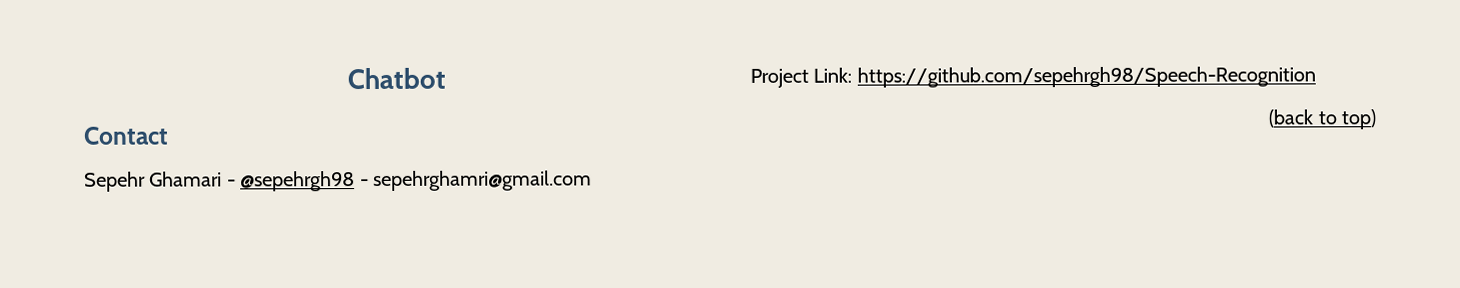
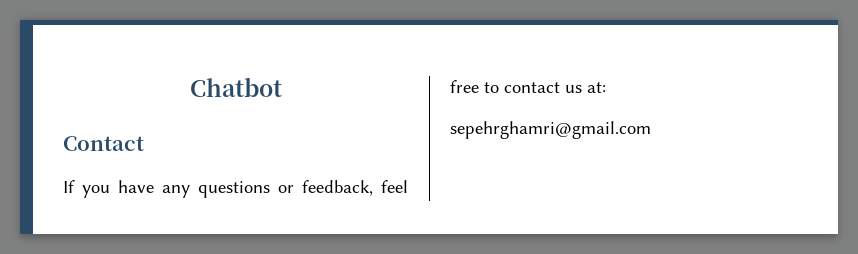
- Sepehr Ghamari - @sepehrgh98 - sepehrghamri@gmail.com
- Project Link: https://github.com/sepehrgh98/Speech-Recognition
- (back to top)
+ If you have any questions or feedback, feel free to contact us at:
+ sepehrghamri@gmail.com

